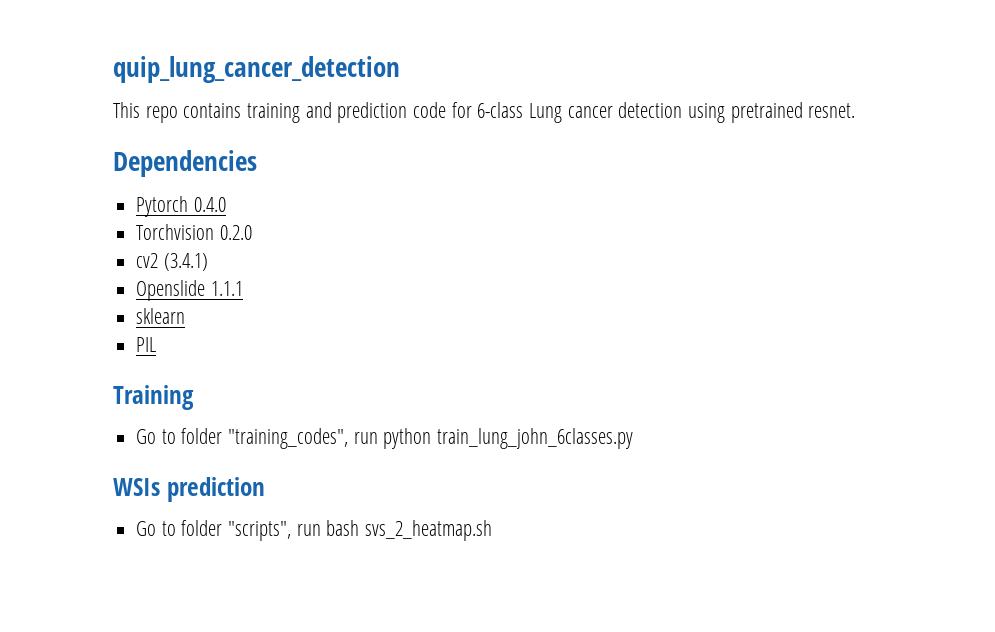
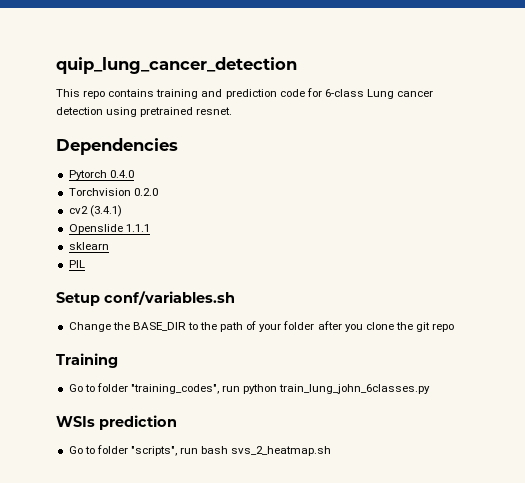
+ Setup conf/variables.sh
+ Change the BASE_DIR to the path of your folder after you clone the git repo

